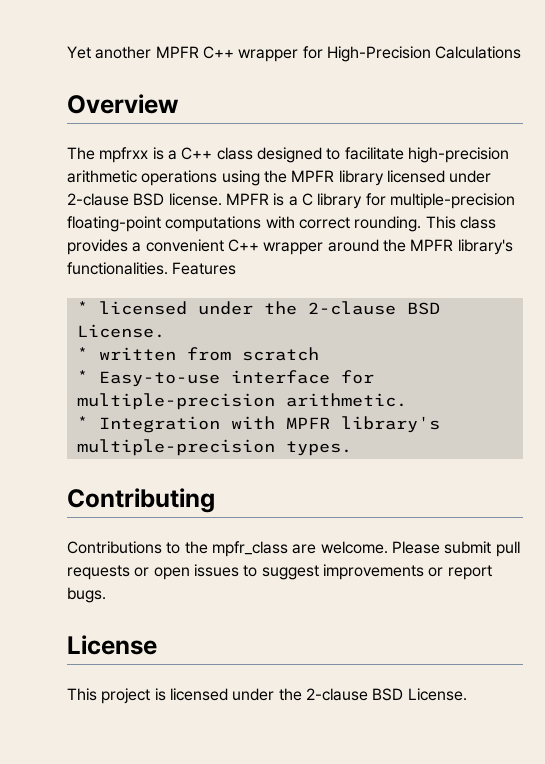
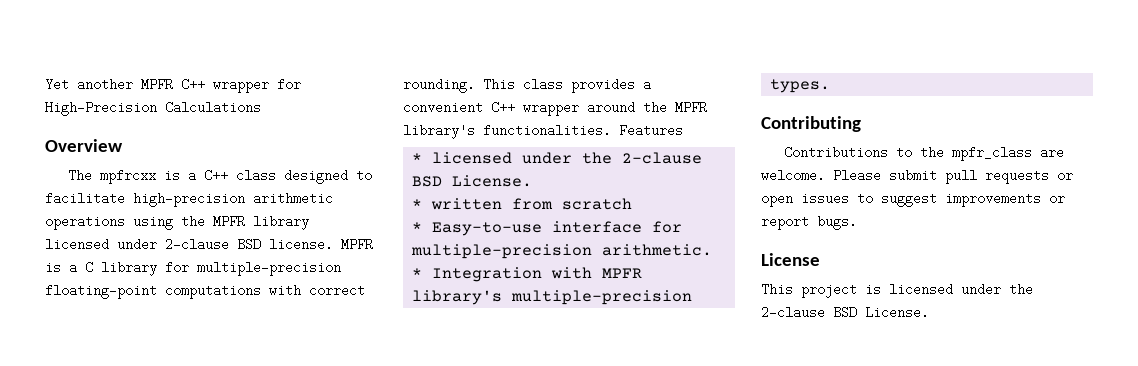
- The mpfrxx is a C++ class designed to facilitate high-precision arithmetic operations using the MPFR library licensed under 2-clause BSD license.
+ The mpfrcxx is a C++ class designed to facilitate high-precision arithmetic operations using the MPFR library licensed under 2-clause BSD license.

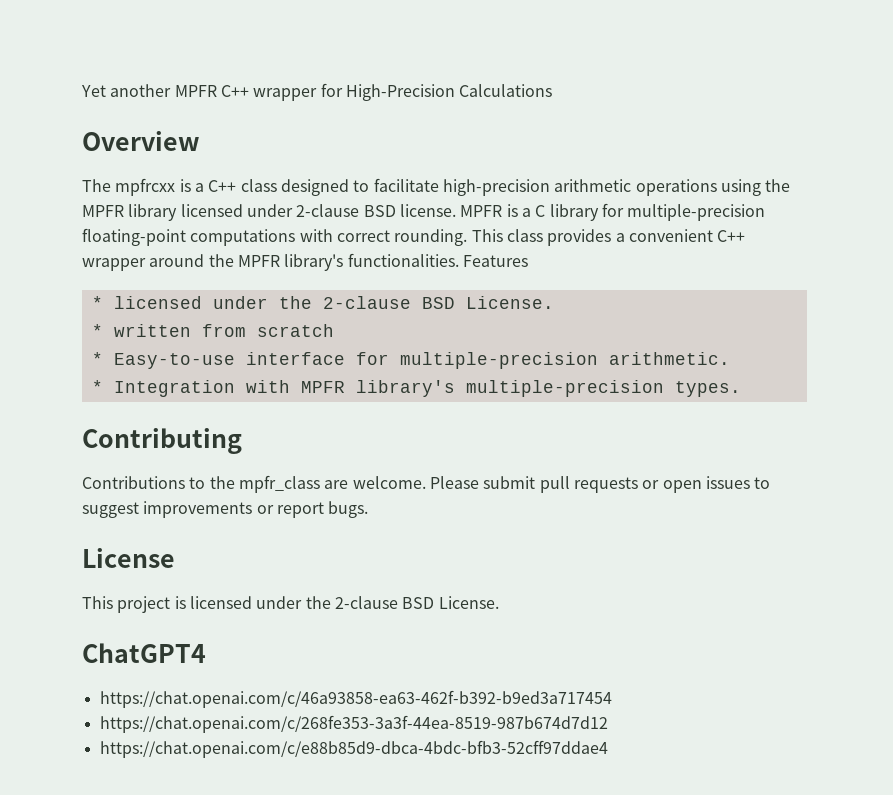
+ ChatGPT4
+ https://chat.openai.com/c/46a93858-ea63-462f-b392-b9ed3a717454
+ https://chat.openai.com/c/268fe353-3a3f-44ea-8519-987b674d7d12
+ https://chat.openai.com/c/e88b85d9-dbca-4bdc-bfb3-52cff97ddae4

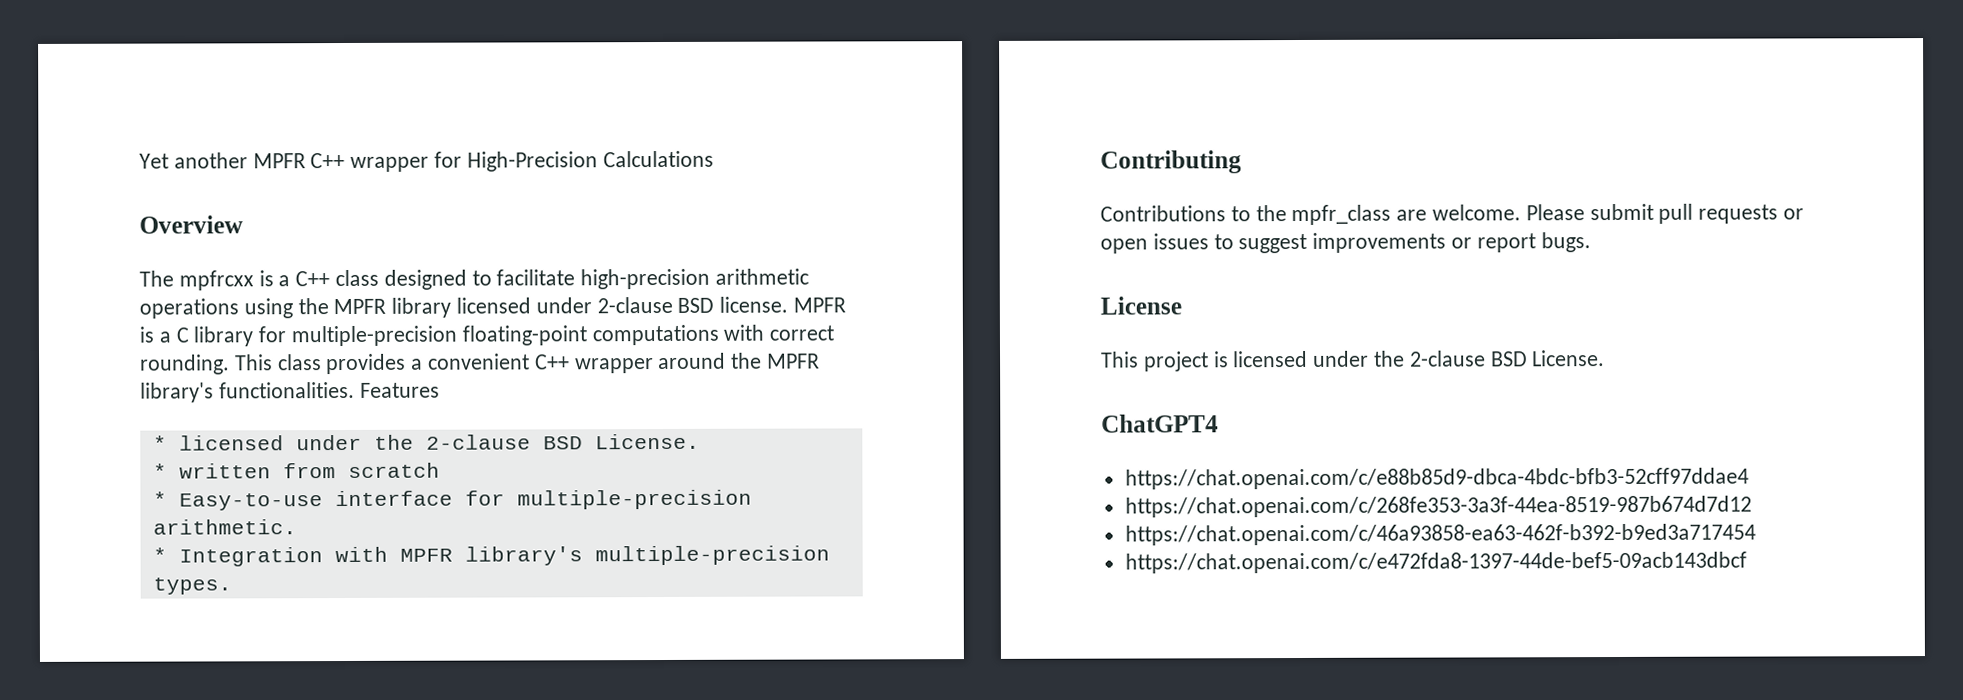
- https://chat.openai.com/c/46a93858-ea63-462f-b392-b9ed3a717454
+ https://chat.openai.com/c/e88b85d9-dbca-4bdc-bfb3-52cff97ddae4
- https://chat.openai.com/c/e88b85d9-dbca-4bdc-bfb3-52cff97ddae4
+ https://chat.openai.com/c/46a93858-ea63-462f-b392-b9ed3a717454
+ https://chat.openai.com/c/e472fda8-1397-44de-bef5-09acb143dbcf

